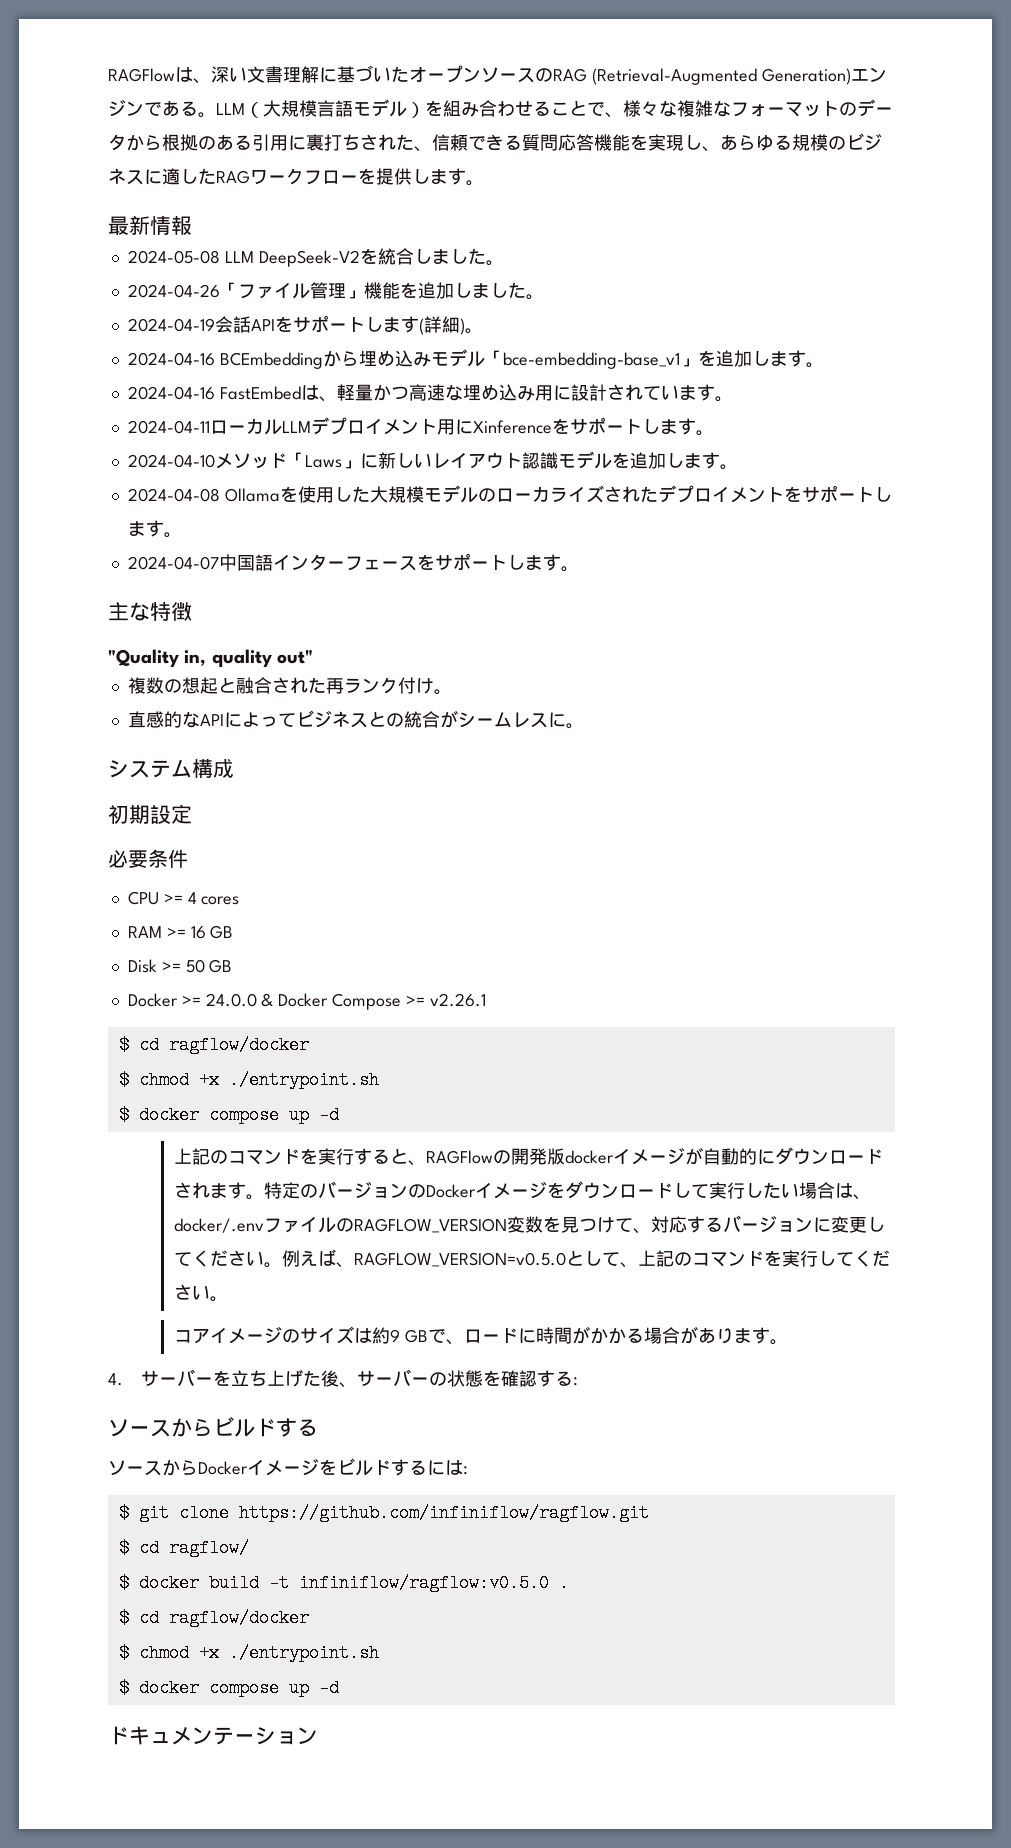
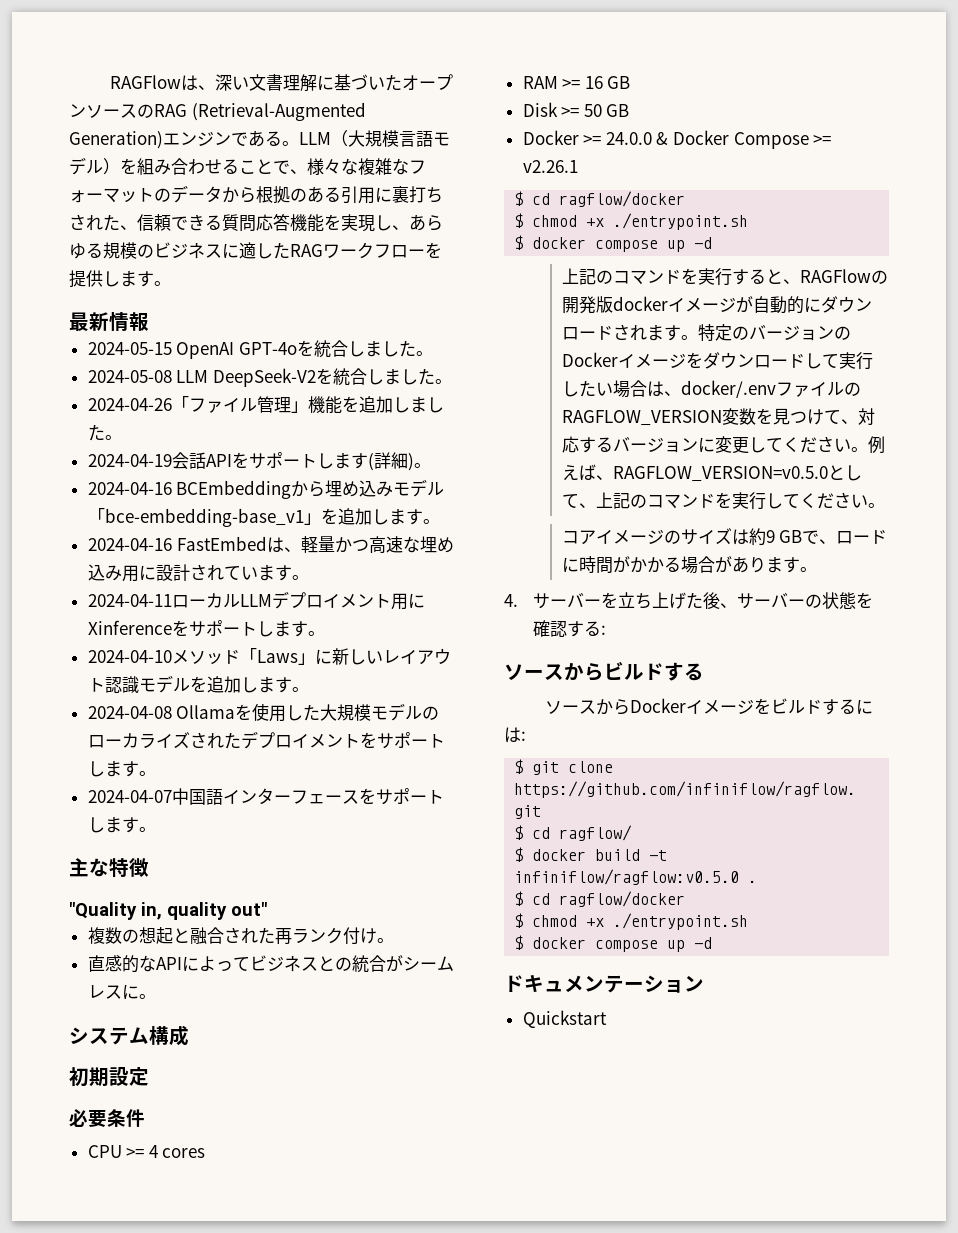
+ 2024-05-15 OpenAI GPT-4oを統合しました。
+ Quickstart

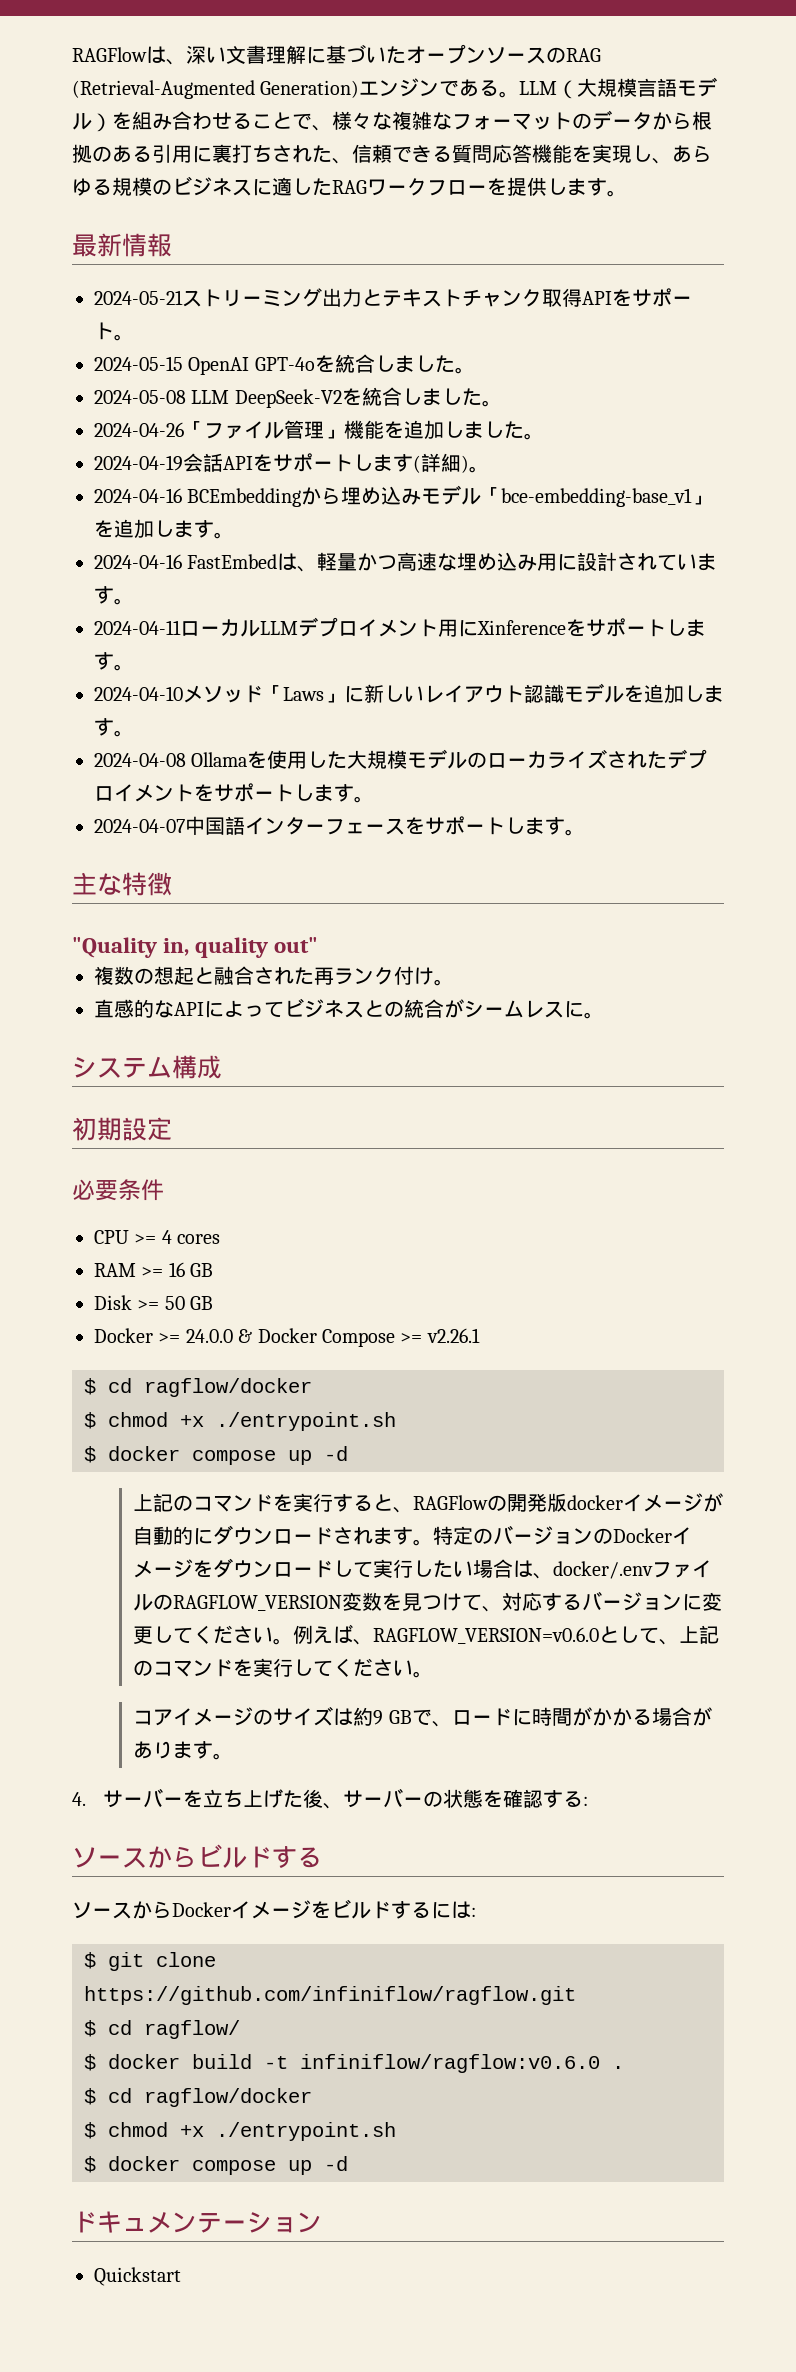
+ 2024-05-21ストリーミング出力とテキストチャンク取得APIをサポート。
- 例えば、RAGFLOW_VERSION=v0.5.0として、上記のコマンドを実行してください。
+ 例えば、RAGFLOW_VERSION=v0.6.0として、上記のコマンドを実行してください。
- $ docker build -t infiniflow/ragflow:v0.5.0 .
+ $ docker build -t infiniflow/ragflow:v0.6.0 .

